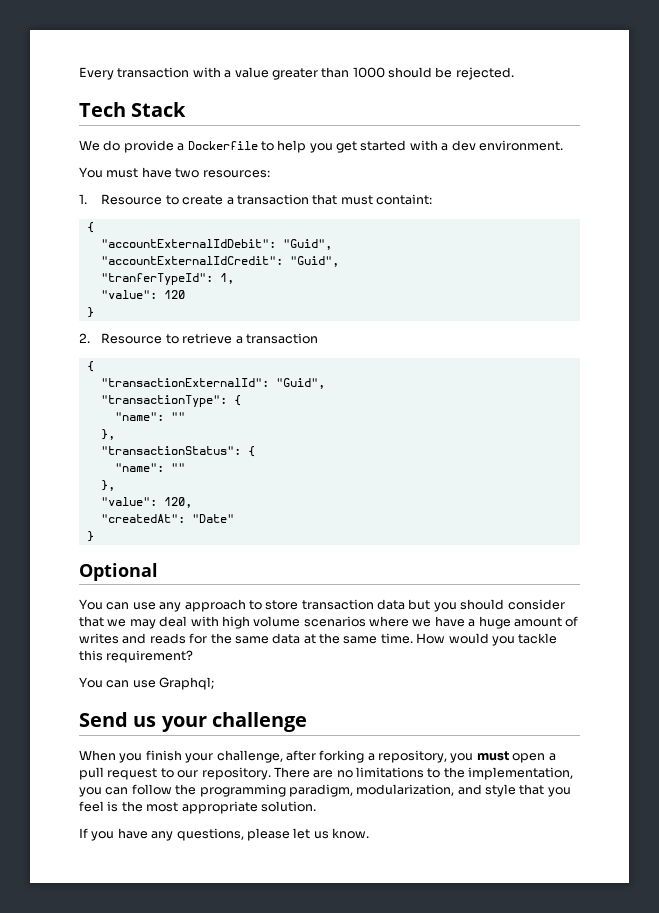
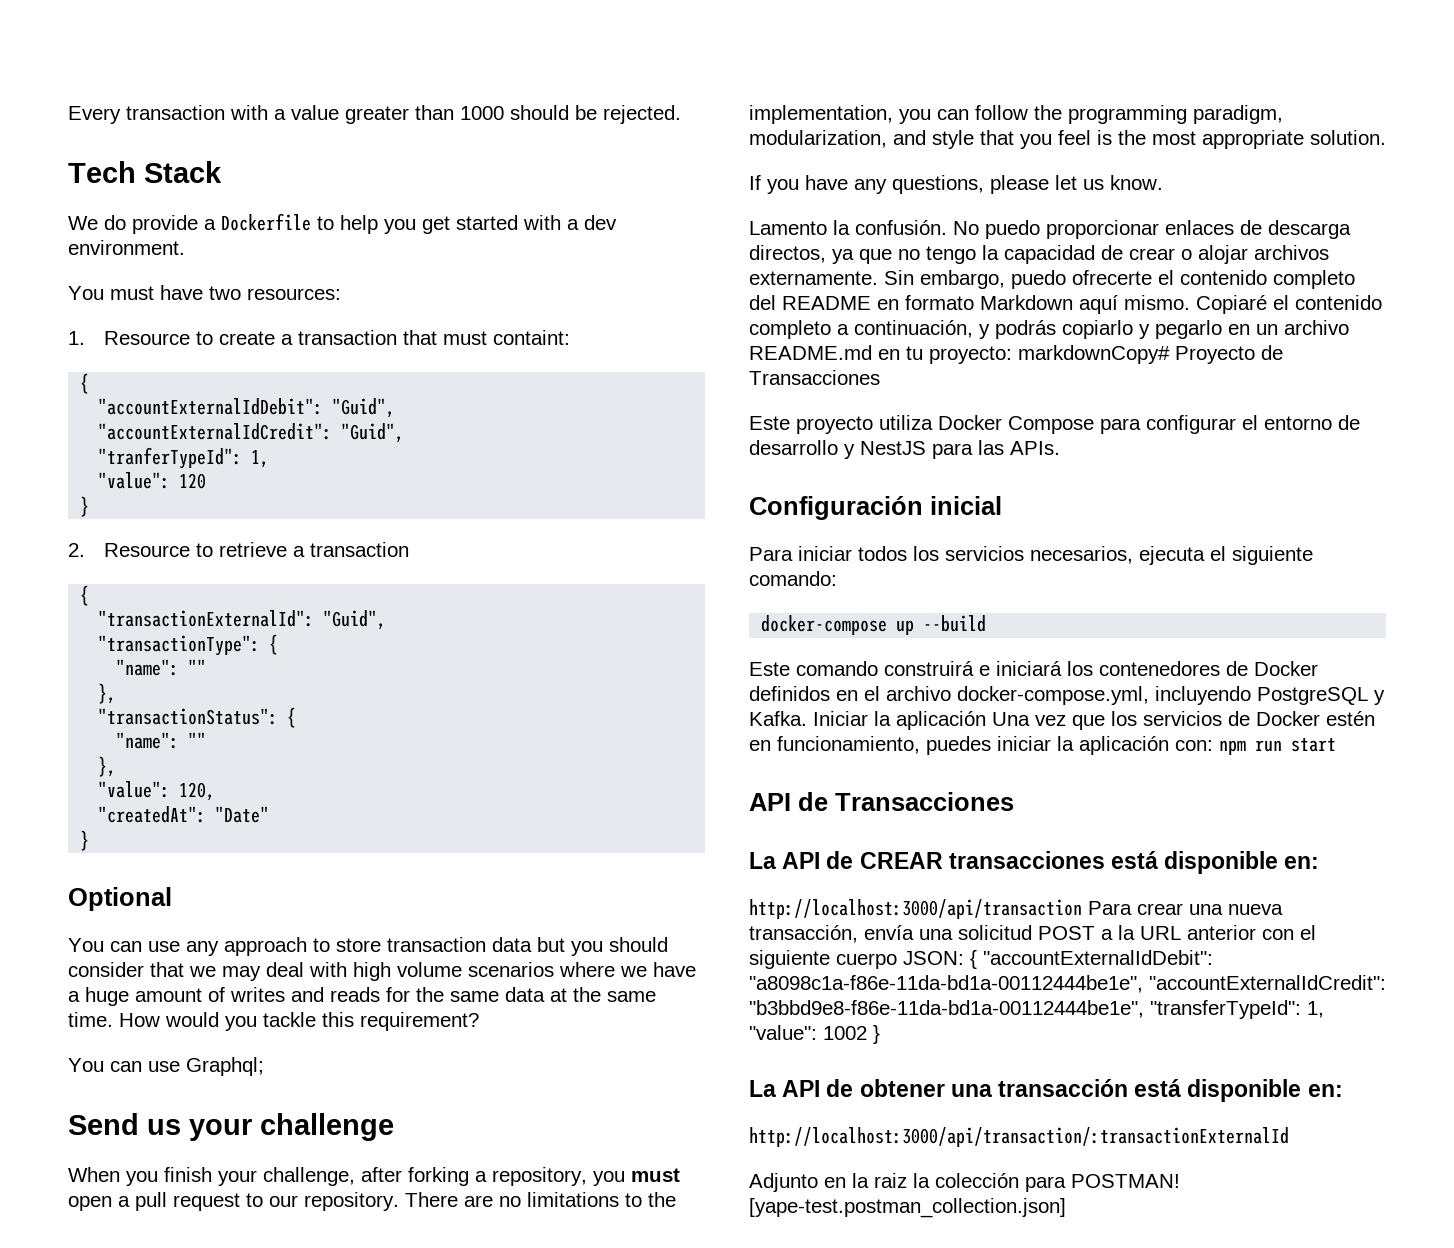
+ Lamento la confusión. No puedo proporcionar enlaces de descarga directos, ya que no tengo la capacidad de crear o alojar archivos externamente. Sin embargo, puedo ofrecerte el contenido completo del README en formato Markdown aquí mismo. Copiaré el contenido completo a continuación, y podrás copiarlo y pegarlo en un archivo README.md en tu proyecto: markdownCopy# Proyecto de Transacciones
+ Este proyecto utiliza Docker Compose para configurar el entorno de desarrollo y NestJS para las APIs.
+ Configuración inicial
+ Para iniciar todos los servicios necesarios, ejecuta el siguiente comando:
+ docker-compose up --build
+ Este comando construirá e iniciará los contenedores de Docker definidos en el archivo docker-compose.yml, incluyendo PostgreSQL y Kafka. Iniciar la aplicación Una vez que los servicios de Docker estén en funcionamiento, puedes iniciar la aplicación con: npm run start
+ API de Transacciones
+ La API de CREAR transacciones está disponible en:
+ http://localhost:3000/api/transaction Para crear una nueva transacción, envía una solicitud POST a la URL anterior con el siguiente cuerpo JSON: { "accountExternalIdDebit": "a8098c1a-f86e-11da-bd1a-00112444be1e", "accountExternalIdCredit": "b3bbd9e8-f86e-11da-bd1a-00112444be1e", "transferTypeId": 1, "value": 1002 }
+ La API de obtener una transacción está disponible en:
+ http://localhost:3000/api/transaction/:transactionExternalId
+ Adjunto en la raiz la colección para POSTMAN! [yape-test.postman_collection.json]

